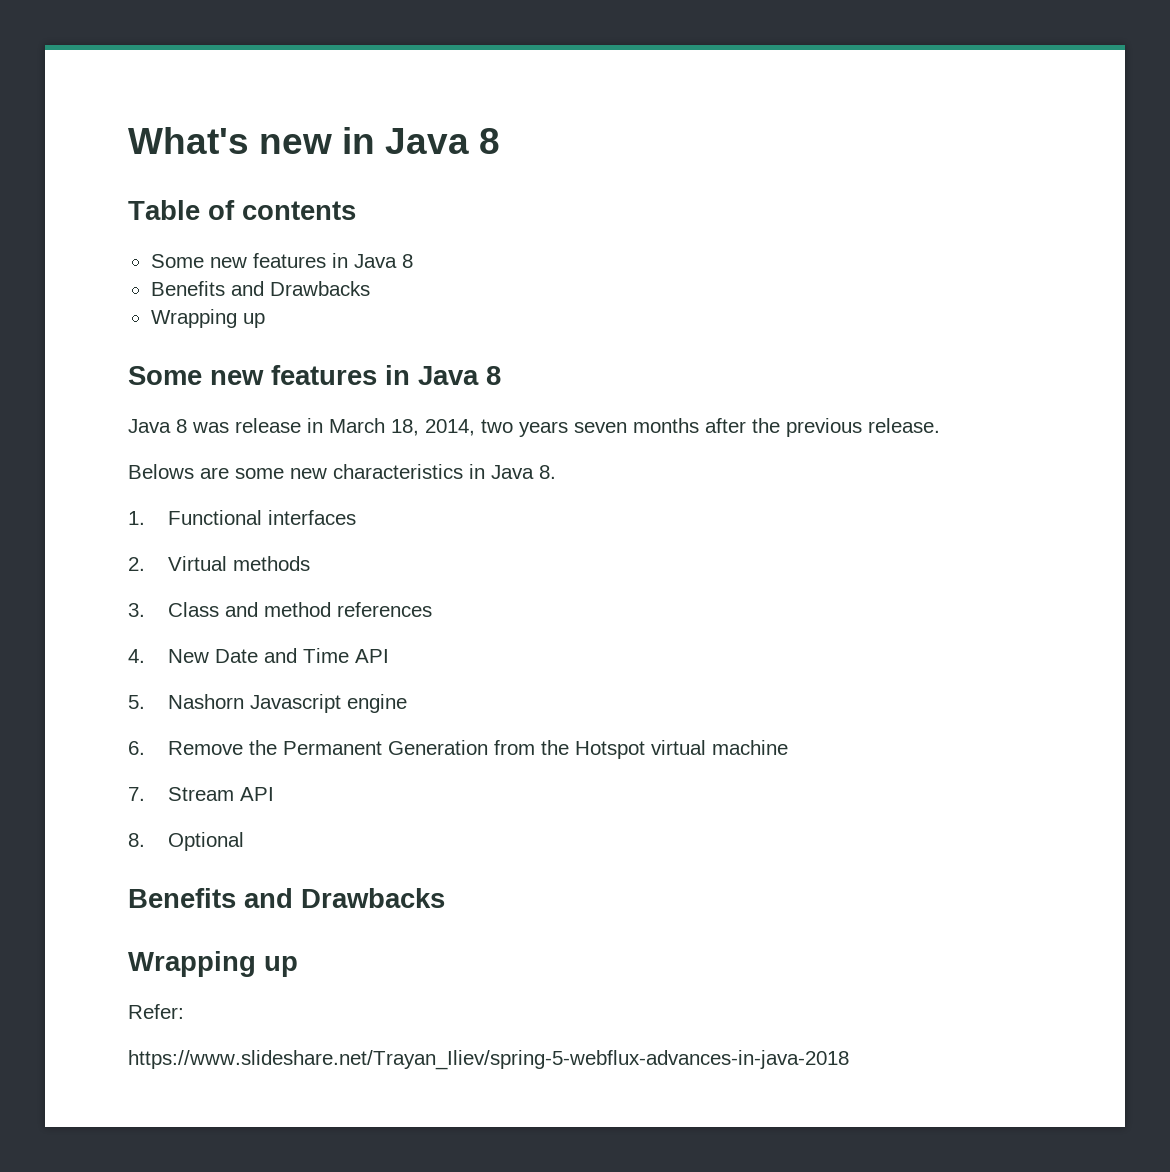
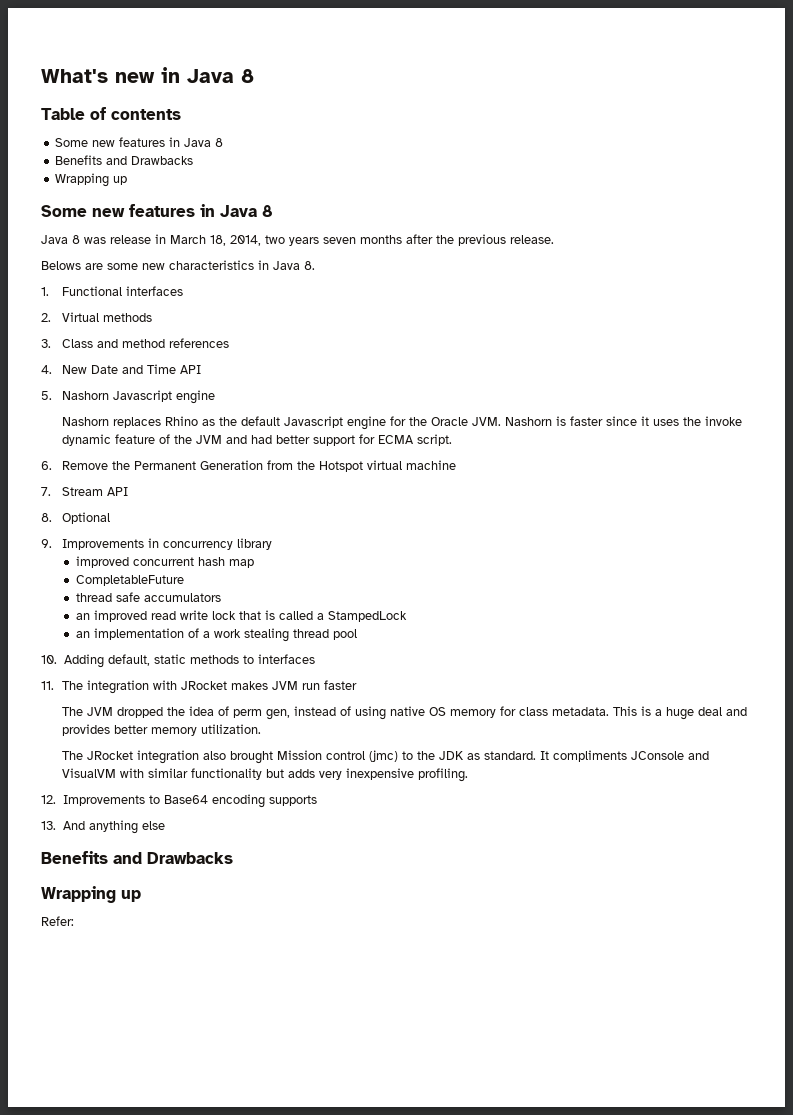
+ Nashorn replaces Rhino as the default Javascript engine for the Oracle JVM. Nashorn is faster since it uses the invoke dynamic feature of the JVM and had better support for ECMA script.
+ 9. Improvements in concurrency library
+ improved concurrent hash map
+ CompletableFuture
+ thread safe accumulators
+ an improved read write lock that is called a StampedLock
+ an implementation of a work stealing thread pool
+ 10. Adding default, static methods to interfaces
+ 11. The integration with JRocket makes JVM run faster
+ The JVM dropped the idea of perm gen, instead of using native OS memory for class metadata. This is a huge deal and provides better memory utilization.
+ The JRocket integration also brought Mission control (jmc) to the JDK as standard. It compliments JConsole and VisualVM with similar functionality but adds very inexpensive profiling.
+ 12. Improvements to Base64 encoding supports
+ 13. And anything else
- https://www.slideshare.net/Trayan_Iliev/spring-5-webflux-advances-in-java-2018

